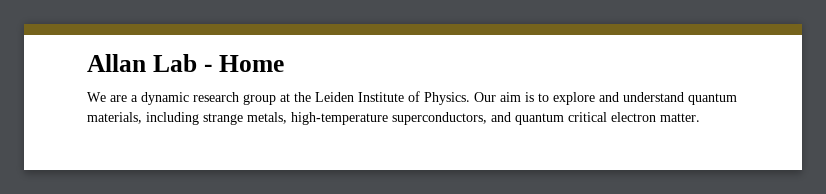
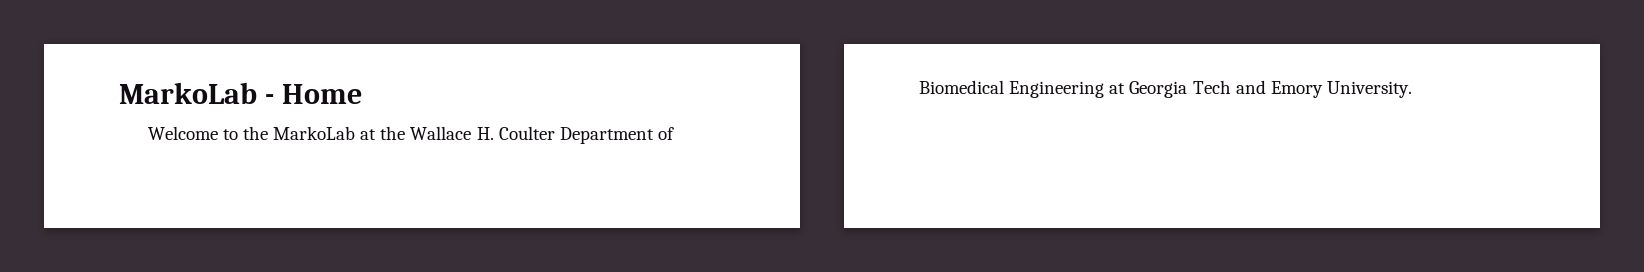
- Allan Lab - Home
+ MarkoLab - Home
- We are a dynamic research group at the Leiden Institute of Physics. Our aim is to explore and understand quantum materials, including strange metals, high-temperature superconductors, and quantum critical electron matter.
+ Welcome to the MarkoLab at the Wallace H. Coulter Department of Biomedical Engineering at Georgia Tech and Emory University.

